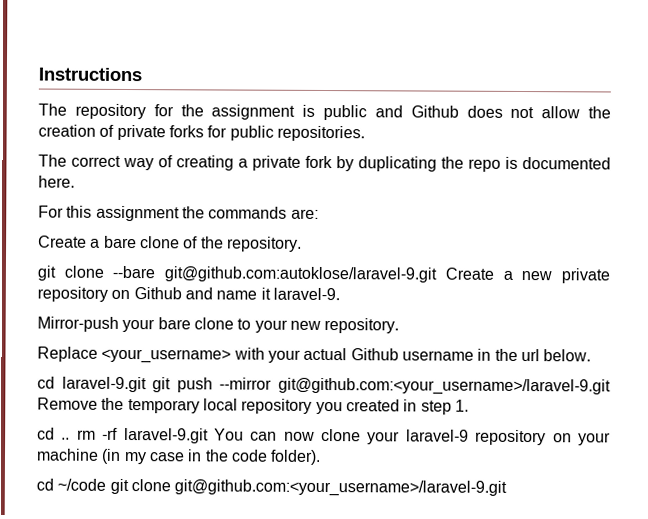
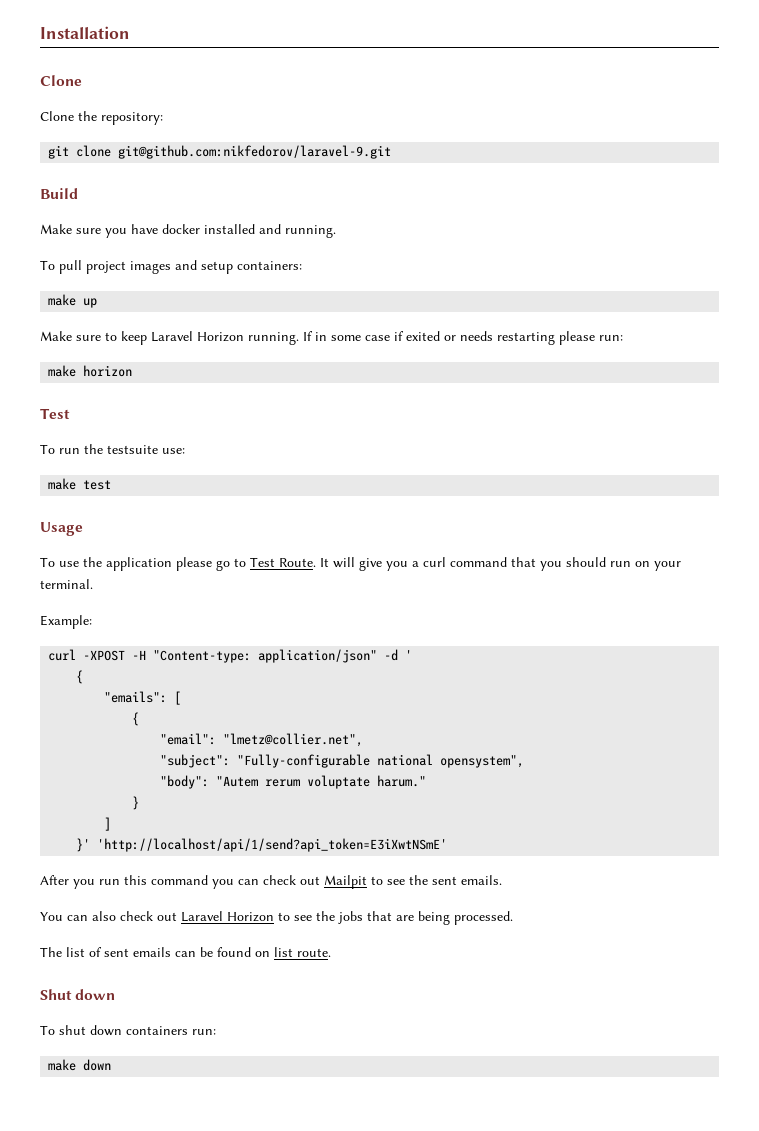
- Instructions
- The repository for the assignment is public and Github does not allow the creation of private forks for public repositories.
- The correct way of creating a private fork by duplicating the repo is documented here.
- For this assignment the commands are:
- Create a bare clone of the repository.
- git clone --bare git@github.com:autoklose/laravel-9.git Create a new private repository on Github and name it laravel-9.
- Mirror-push your bare clone to your new repository.
- Replace <your_username> with your actual Github username in the url below.
- cd laravel-9.git git push --mirror git@github.com:<your_username>/laravel-9.git Remove the temporary local repository you created in step 1.
- cd .. rm -rf laravel-9.git You can now clone your laravel-9 repository on your machine (in my case in the code folder).
- cd ~/code git clone git@github.com:<your_username>/laravel-9.git
+ Installation
+ Clone
+ Clone the repository:
+ git clone git@github.com:nikfedorov/laravel-9.git
+ Build
+ Make sure you have docker installed and running.
+ To pull project images and setup containers:
+ make up
+ Make sure to keep Laravel Horizon running. If in some case if exited or needs restarting please run:
+ make horizon
+ Test
+ To run the testsuite use:
+ make test
+ Usage
+ To use the application please go to Test Route. It will give you a curl command that you should run on your terminal.
+ Example:
+ curl -XPOST -H "Content-type: application/json" -d '
+ {
+ "emails": [
+ {
+ "email": "lmetz@collier.net",
+ "subject": "Fully-configurable national opensystem",
+ "body": "Autem rerum voluptate harum."
+ }
+ ]
+ }' 'http://localhost/api/1/send?api_token=E3iXwtNSmE'
+ After you run this command you can check out Mailpit to see the sent emails.
+ You can also check out Laravel Horizon to see the jobs that are being processed.
+ The list of sent emails can be found on list route.
+ Shut down
+ To shut down containers run:
+ make down

